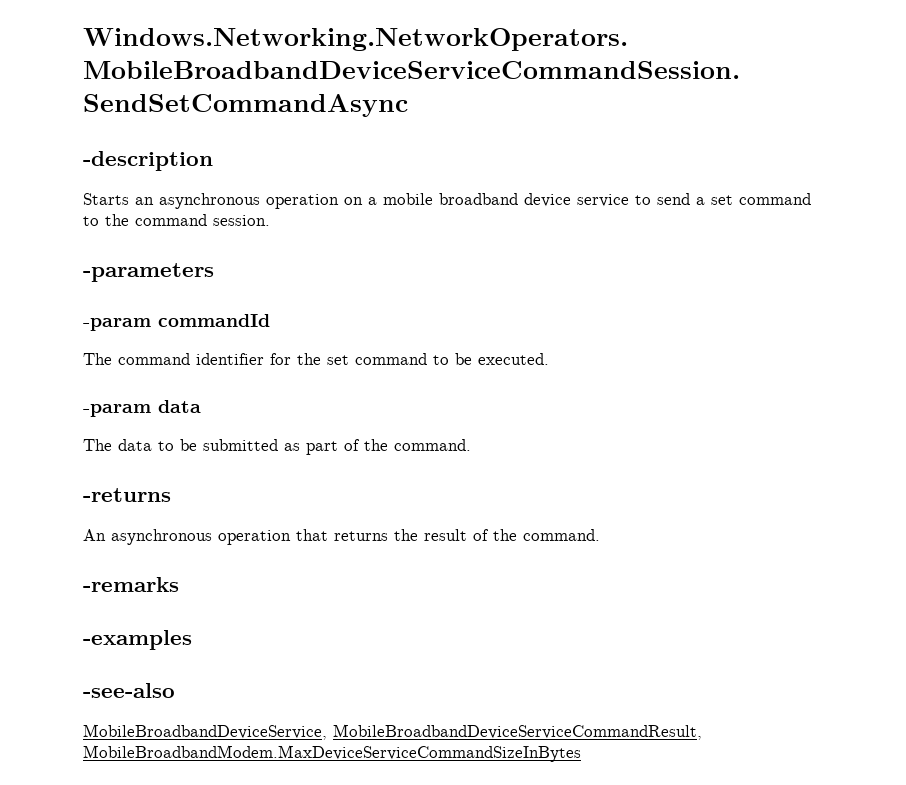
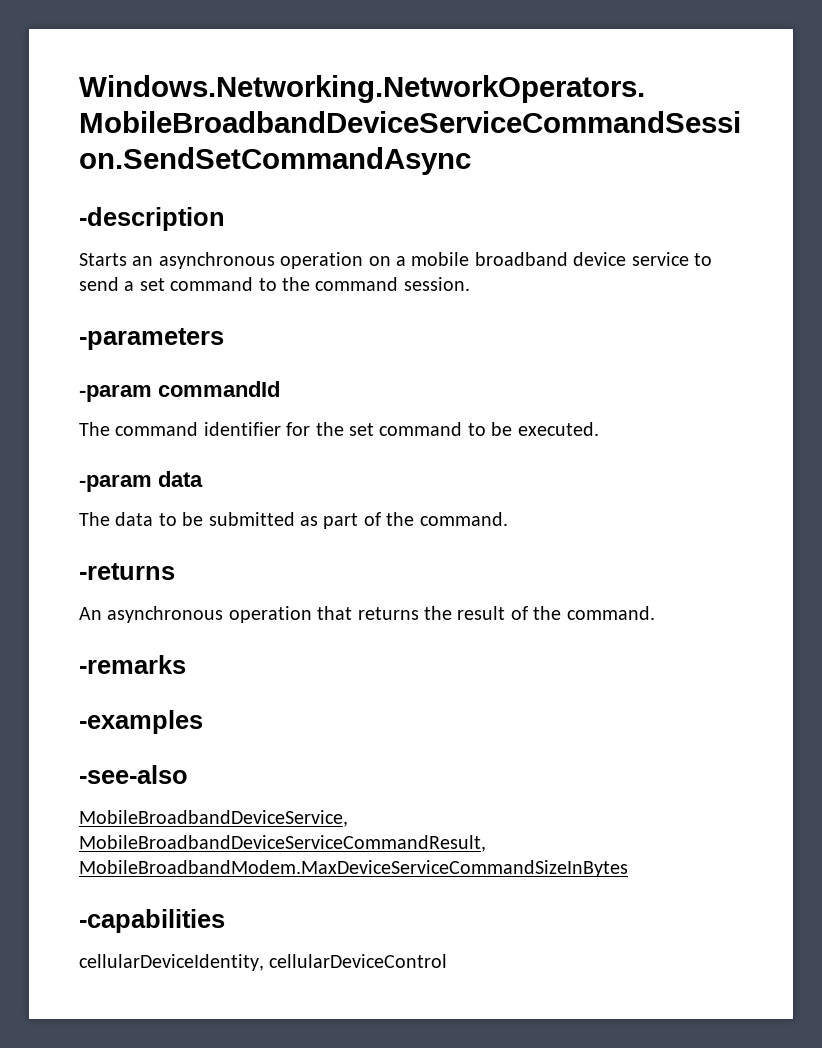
+ -capabilities
+ cellularDeviceIdentity, cellularDeviceControl

